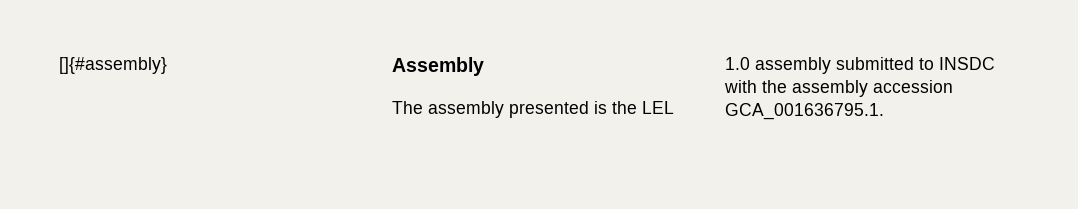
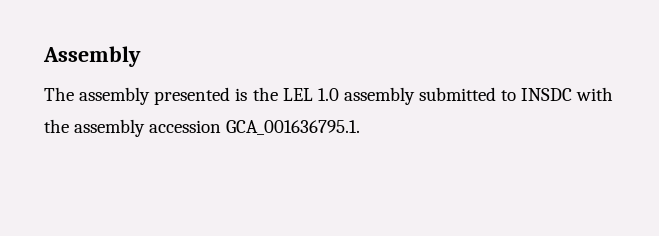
- []{#assembly}

